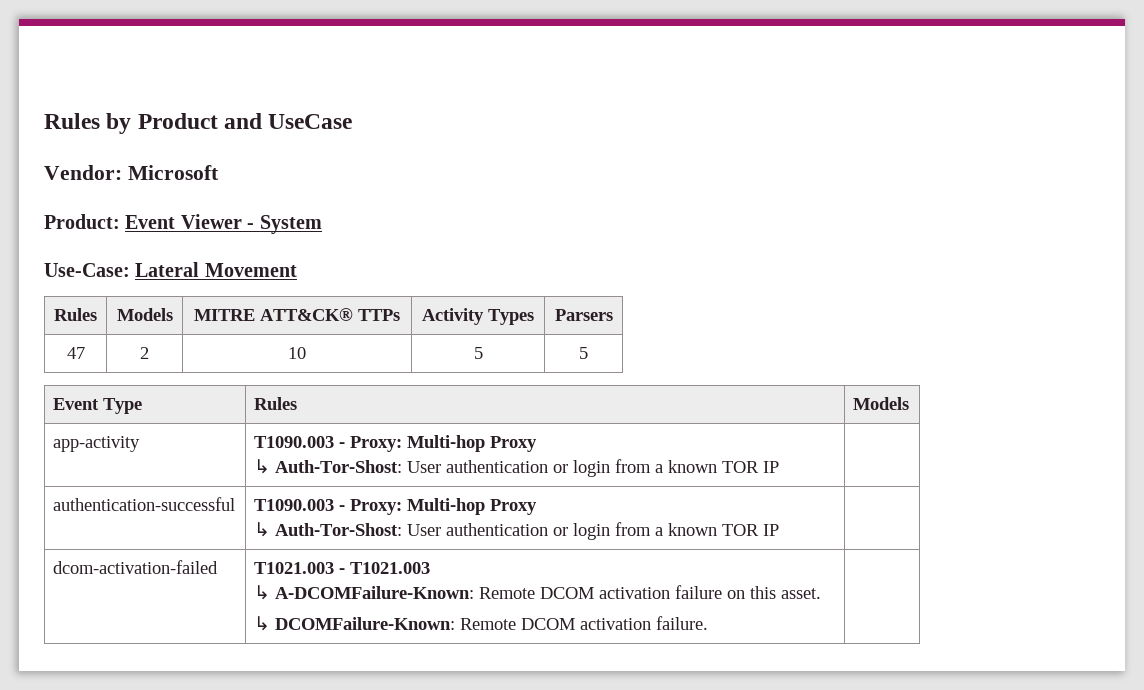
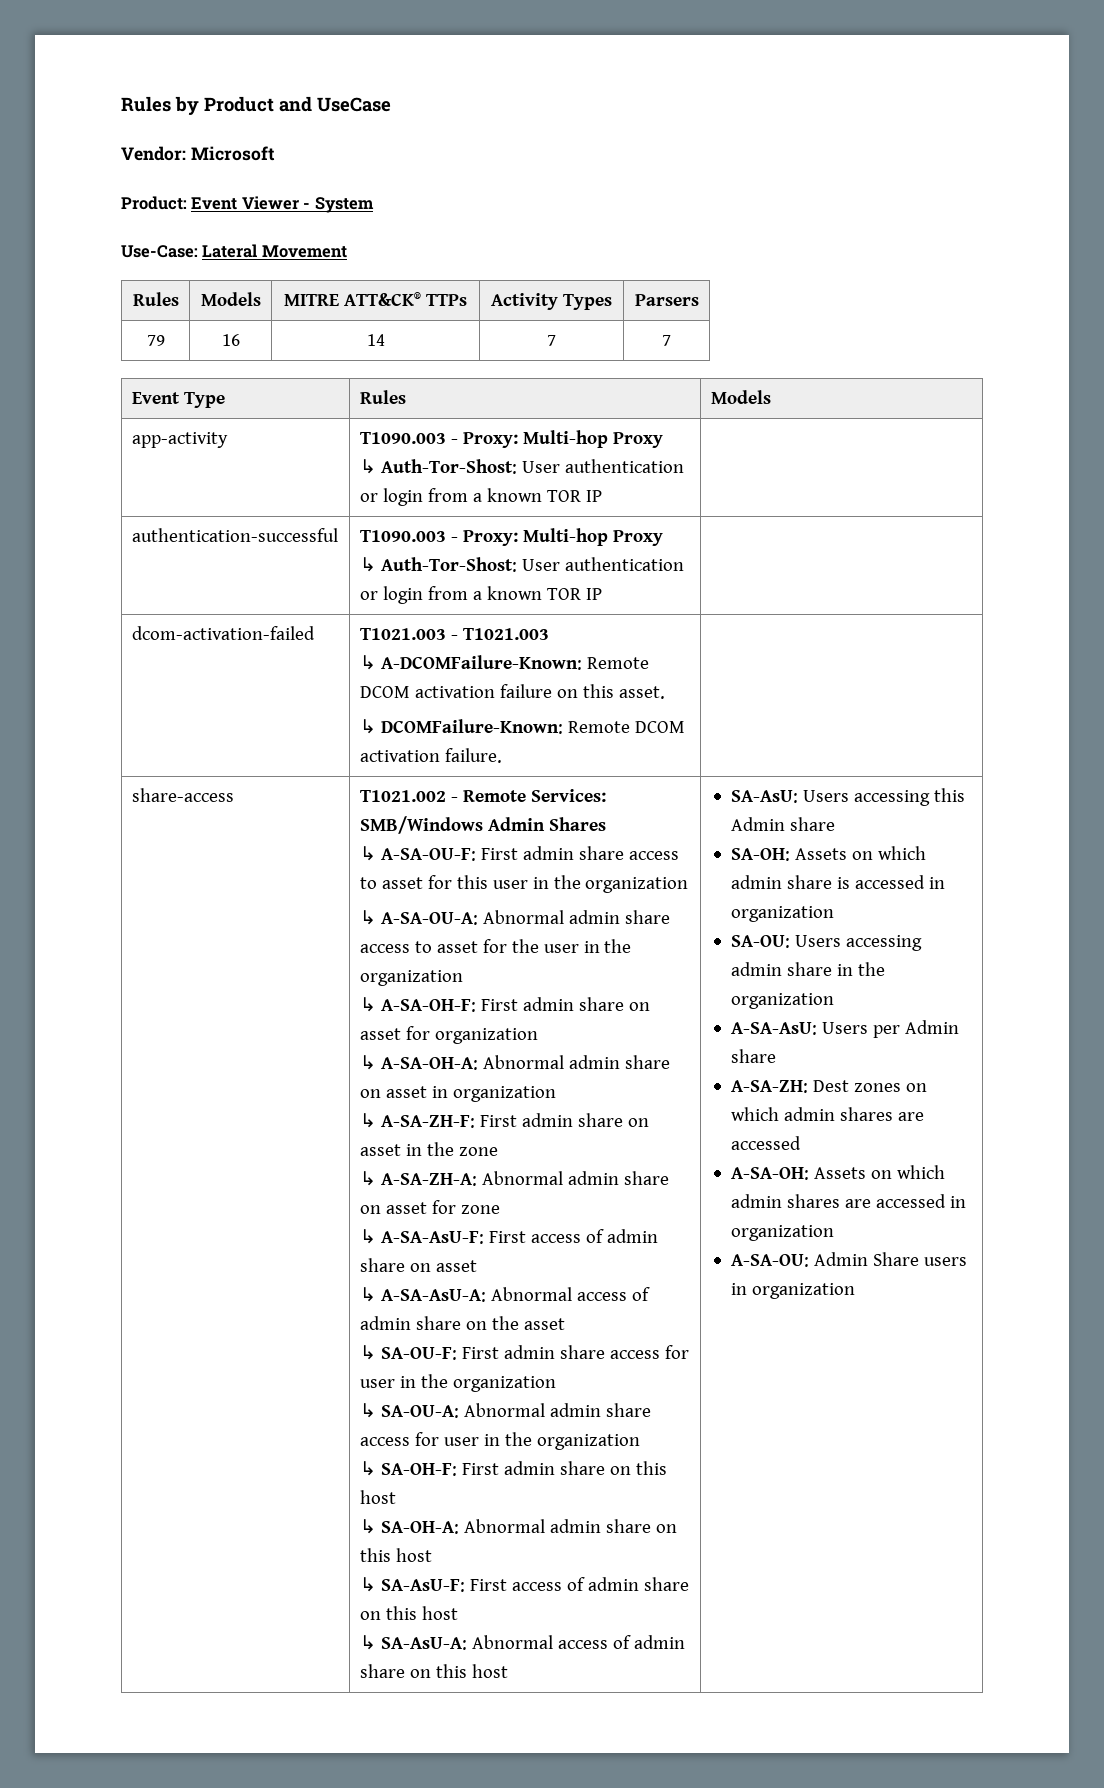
- 47 | 2 | 10 | 5 | 5
+ 79 | 16 | 14 | 7 | 7
+ share-access | T1021.002 - Remote Services: SMB/Windows Admin Shares
+ ↳ A-SA-OU-F: First admin share access to asset for this user in the organization
+ ↳ A-SA-OU-A: Abnormal admin share access to asset for the user in the organization
+ ↳ A-SA-OH-F: First admin share on asset for organization
+ ↳ A-SA-OH-A: Abnormal admin share on asset in organization
+ ↳ A-SA-ZH-F: First admin share on asset in the zone
+ ↳ A-SA-ZH-A: Abnormal admin share on asset for zone
+ ↳ A-SA-AsU-F: First access of admin share on asset
+ ↳ A-SA-AsU-A: Abnormal access of admin share on the asset
+ ↳ SA-OU-F: First admin share access for user in the organization
+ ↳ SA-OU-A: Abnormal admin share access for user in the organization
+ ↳ SA-OH-F: First admin share on this host
+ ↳ SA-OH-A: Abnormal admin share on this host
+ ↳ SA-AsU-F: First access of admin share on this host
+ ↳ SA-AsU-A: Abnormal access of admin share on this host | SA-AsU: Users accessing this Admin share
+ SA-OH: Assets on which admin share is accessed in organization
+ SA-OU: Users accessing admin share in the organization
+ A-SA-AsU: Users per Admin share
+ A-SA-ZH: Dest zones on which admin shares are accessed
+ A-SA-OH: Assets on which admin shares are accessed in organization
+ A-SA-OU: Admin Share users in organization

